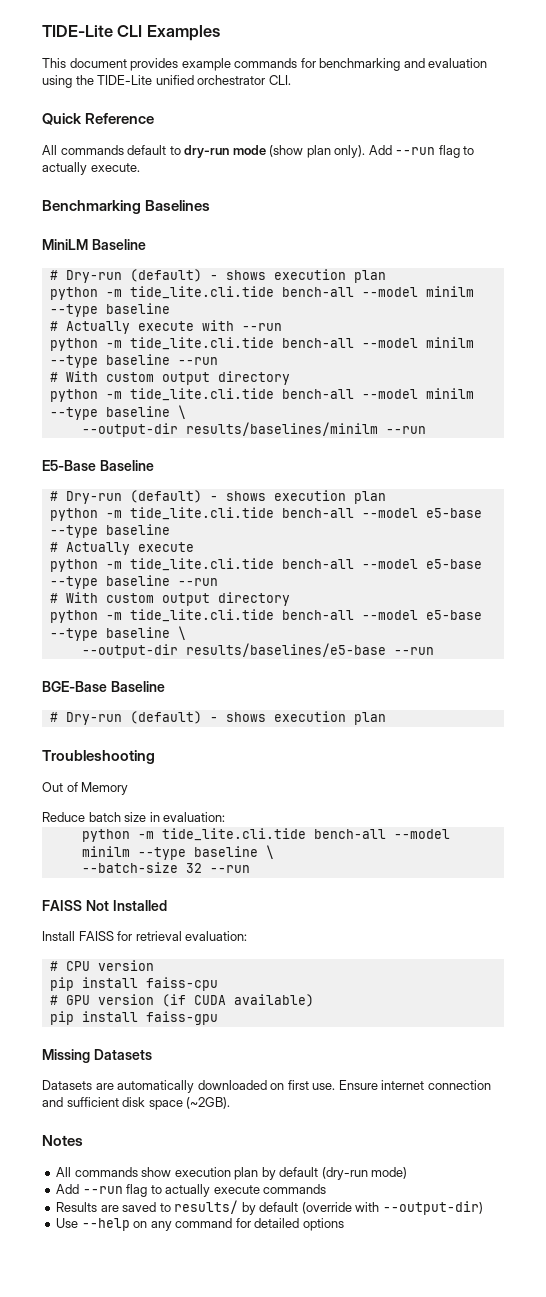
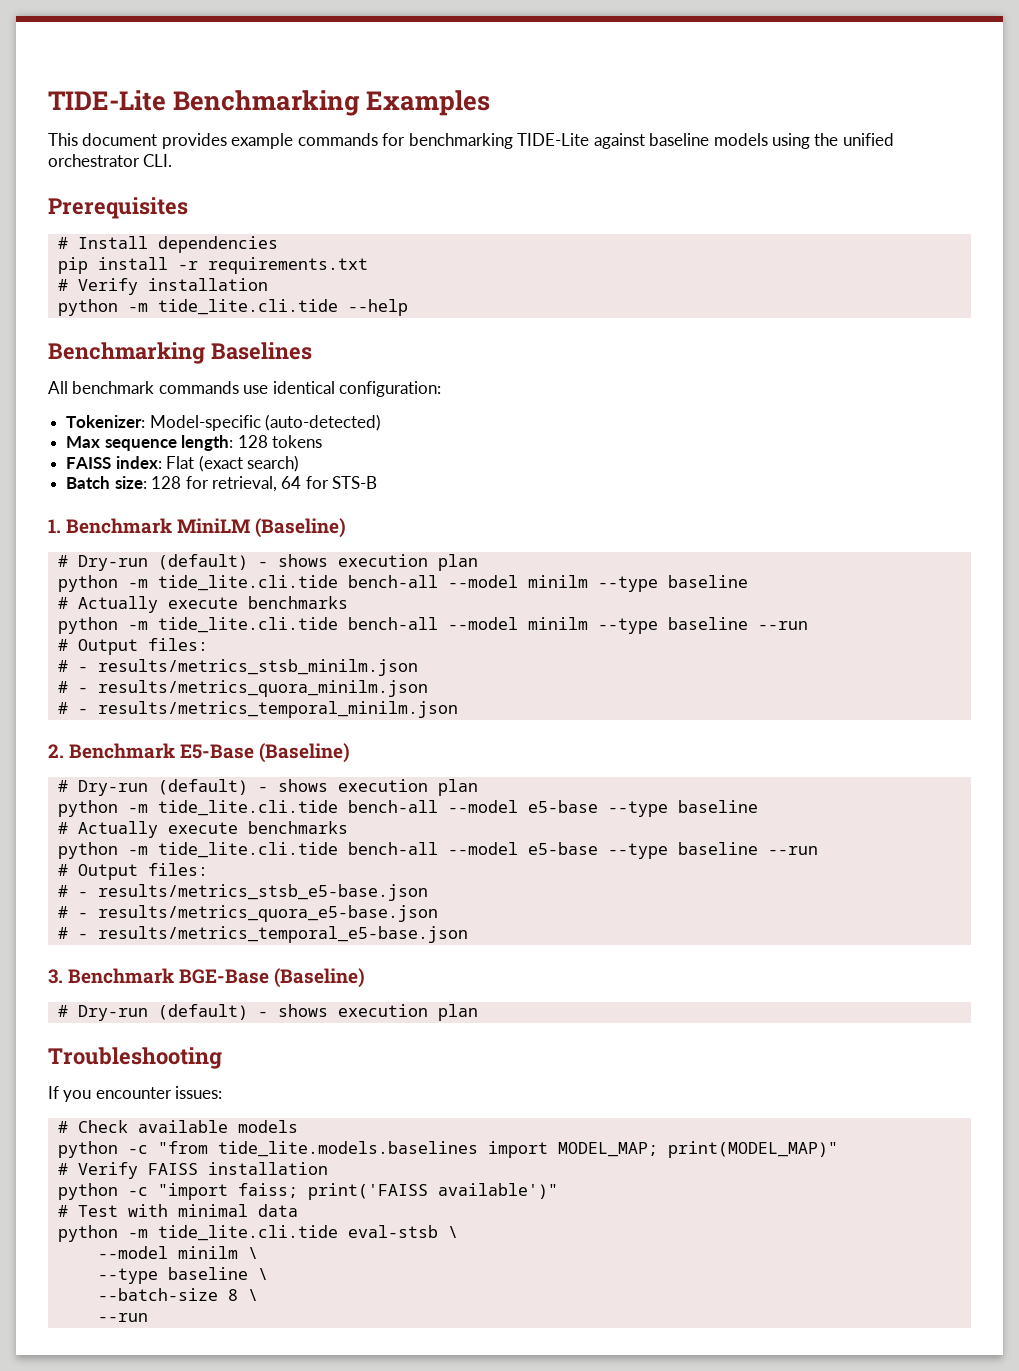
- TIDE-Lite CLI Examples
+ TIDE-Lite Benchmarking Examples
- This document provides example commands for benchmarking and evaluation using the TIDE-Lite unified orchestrator CLI.
+ This document provides example commands for benchmarking TIDE-Lite against baseline models using the unified orchestrator CLI.
- Quick Reference
- All commands default to dry-run mode (show plan only). Add --run flag to actually execute.
+ Prerequisites
+ # Install dependencies
+ pip install -r requirements.txt
+ # Verify installation
+ python -m tide_lite.cli.tide --help
  Benchmarking Baselines
- MiniLM Baseline
+ All benchmark commands use identical configuration:
+ Tokenizer: Model-specific (auto-detected)
+ Max sequence length: 128 tokens
+ FAISS index: Flat (exact search)
+ Batch size: 128 for retrieval, 64 for STS-B
+ 1. Benchmark MiniLM (Baseline)
  # Dry-run (default) - shows execution plan
  python -m tide_lite.cli.tide bench-all --model minilm --type baseline
- # Actually execute with --run
+ # Actually execute benchmarks
  python -m tide_lite.cli.tide bench-all --model minilm --type baseline --run
- # With custom output directory
- python -m tide_lite.cli.tide bench-all --model minilm --type baseline \
- --output-dir results/baselines/minilm --run
- E5-Base Baseline
+ # Output files:
+ # - results/metrics_stsb_minilm.json
+ # - results/metrics_quora_minilm.json
+ # - results/metrics_temporal_minilm.json
+ 2. Benchmark E5-Base (Baseline)
  # Dry-run (default) - shows execution plan
  python -m tide_lite.cli.tide bench-all --model e5-base --type baseline
- # Actually execute
+ # Actually execute benchmarks
  python -m tide_lite.cli.tide bench-all --model e5-base --type baseline --run
- # With custom output directory
- python -m tide_lite.cli.tide bench-all --model e5-base --type baseline \
- --output-dir results/baselines/e5-base --run
- BGE-Base Baseline
+ # Output files:
+ # - results/metrics_stsb_e5-base.json
+ # - results/metrics_quora_e5-base.json
+ # - results/metrics_temporal_e5-base.json
+ 3. Benchmark BGE-Base (Baseline)
- Out of Memory
- Reduce batch size in evaluation:
- python -m tide_lite.cli.tide bench-all --model minilm --type baseline \
+ If you encounter issues:
+ # Check available models
+ python -c "from tide_lite.models.baselines import MODEL_MAP; print(MODEL_MAP)"
+ # Verify FAISS installation
+ python -c "import faiss; print('FAISS available')"
+ # Test with minimal data
+ python -m tide_lite.cli.tide eval-stsb \
+ --model minilm \
+ --type baseline \
- --batch-size 32 --run
- FAISS Not Installed
- Install FAISS for retrieval evaluation:
- # CPU version
- pip install faiss-cpu
- # GPU version (if CUDA available)
- pip install faiss-gpu
- Missing Datasets
- Datasets are automatically downloaded on first use. Ensure internet connection and sufficient disk space (~2GB).
- Notes
- All commands show execution plan by default (dry-run mode)
- Add --run flag to actually execute commands
- Results are saved to results/ by default (override with --output-dir)
- Use --help on any command for detailed options
+ --batch-size 8 \
+ --run

